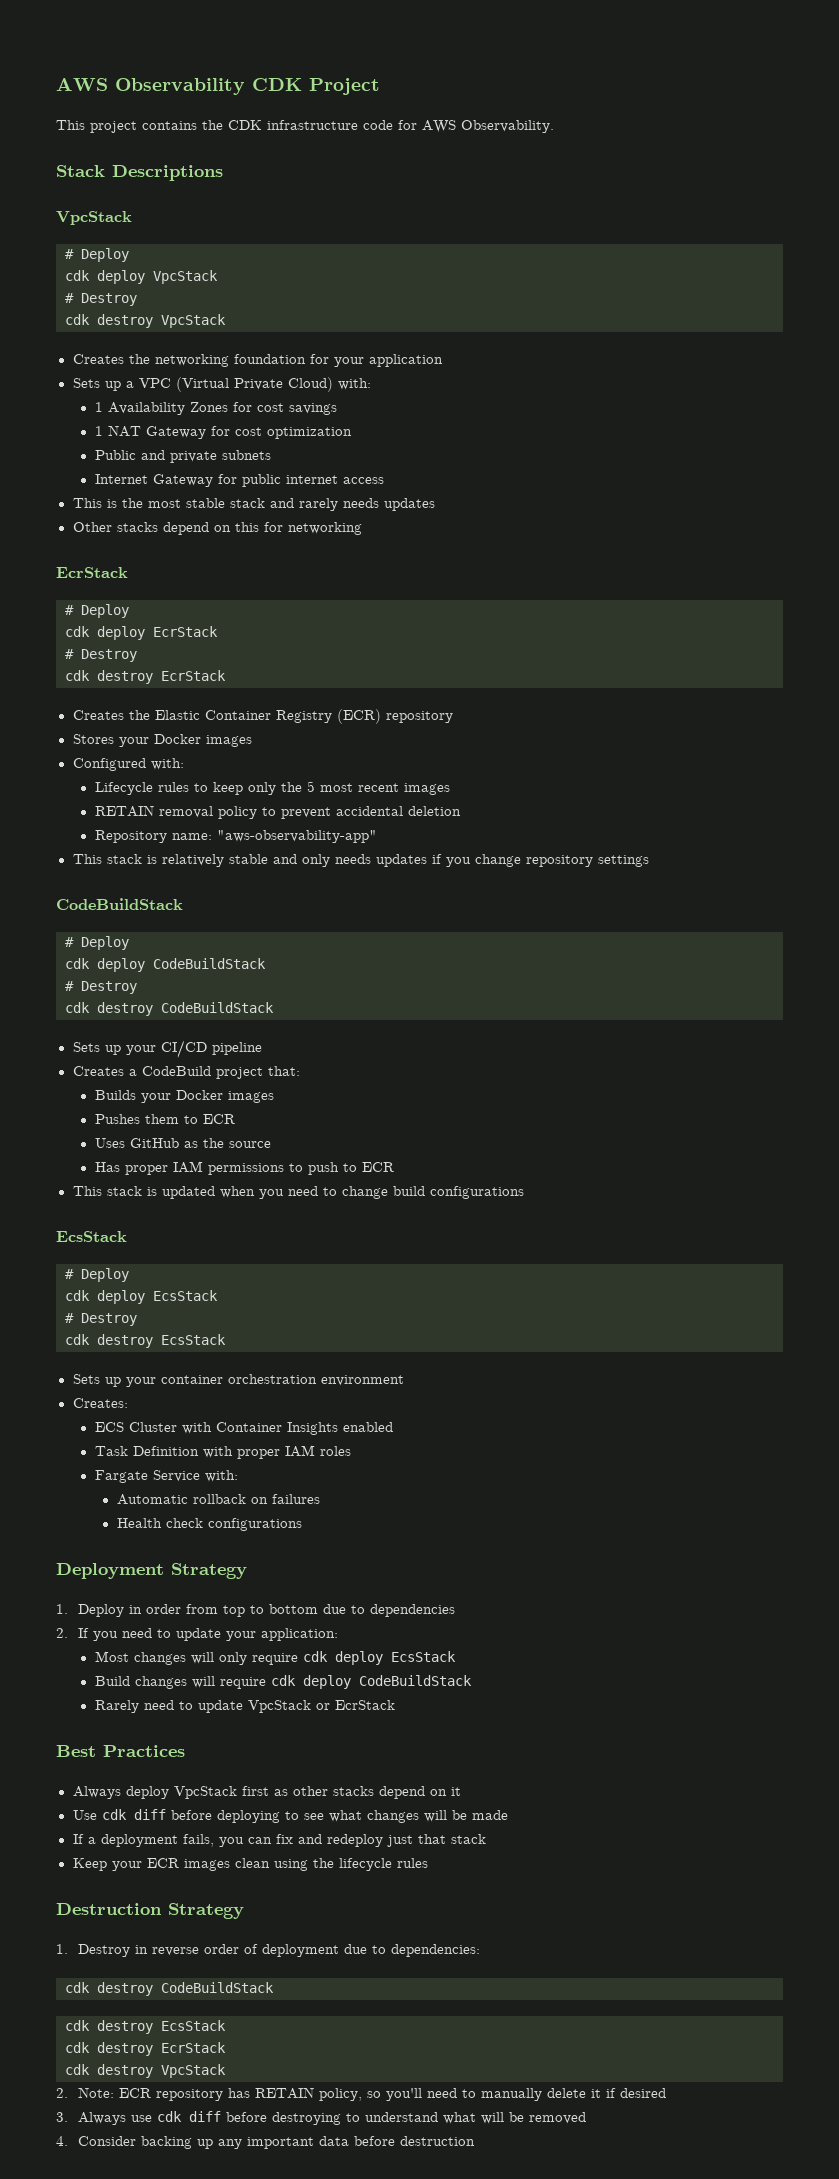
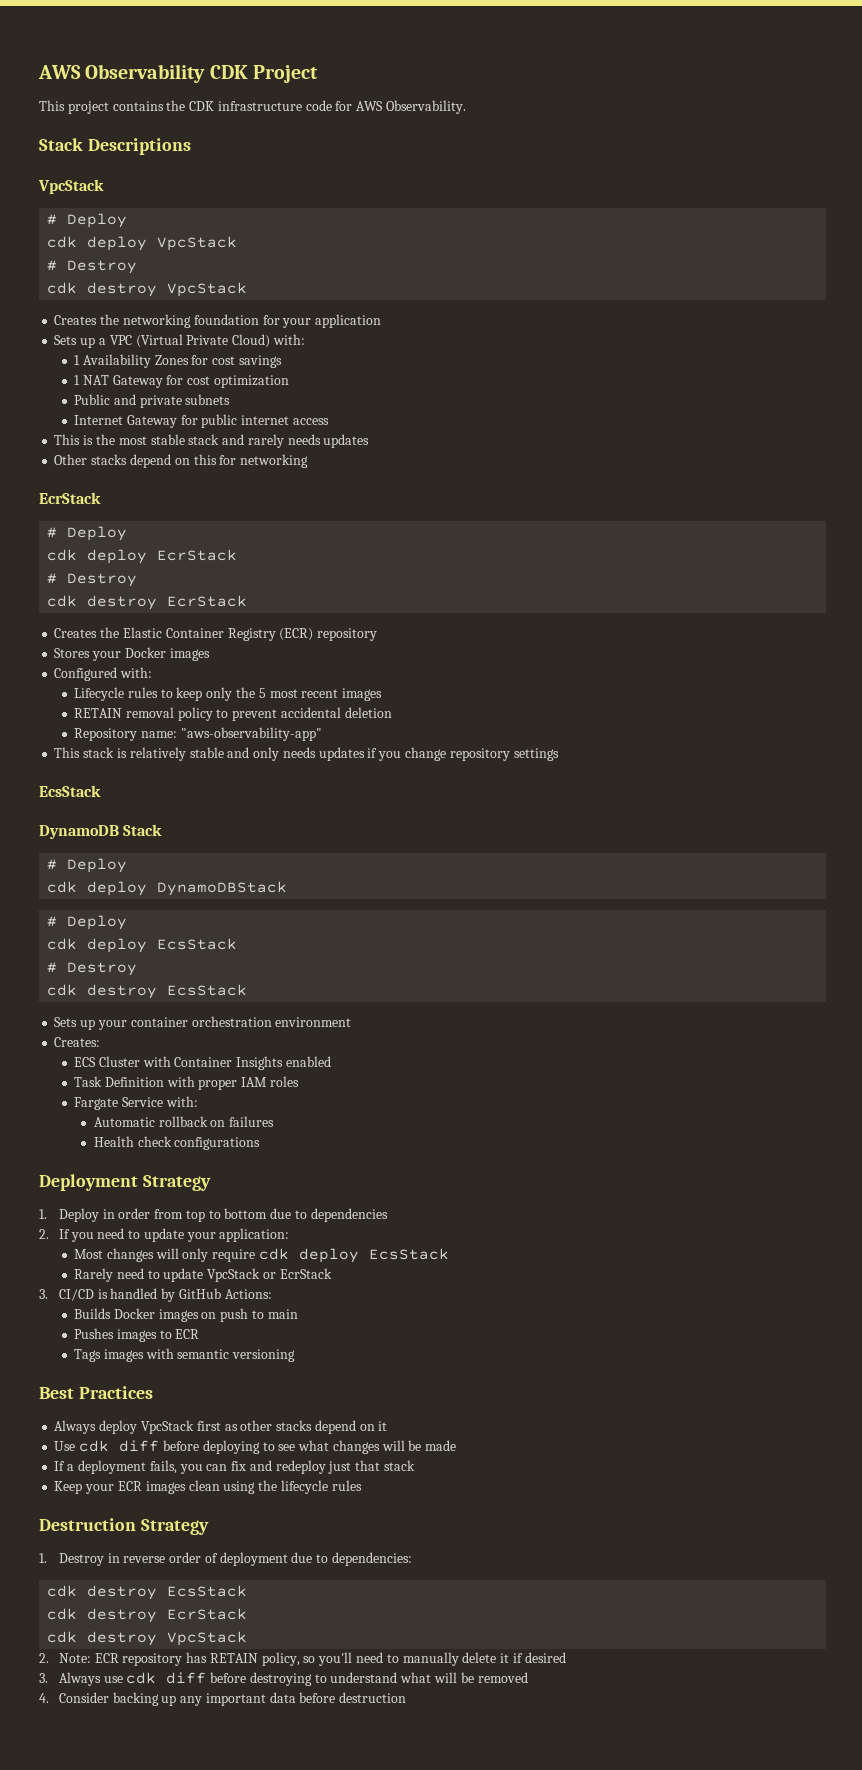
  This stack is relatively stable and only needs updates if you change repository settings
- CodeBuildStack
+ EcsStack
+ DynamoDB Stack
  # Deploy
- cdk deploy CodeBuildStack
- # Destroy
- cdk destroy CodeBuildStack
- Sets up your CI/CD pipeline
- Creates a CodeBuild project that:
- Builds your Docker images
- Pushes them to ECR
- Uses GitHub as the source
- Has proper IAM permissions to push to ECR
- This stack is updated when you need to change build configurations
- EcsStack
+ cdk deploy DynamoDBStack
- Build changes will require cdk deploy CodeBuildStack
+ 3. CI/CD is handled by GitHub Actions:
+ Builds Docker images on push to main
+ Pushes images to ECR
+ Tags images with semantic versioning
  1. Destroy in reverse order of deployment due to dependencies:
- cdk destroy CodeBuildStack

